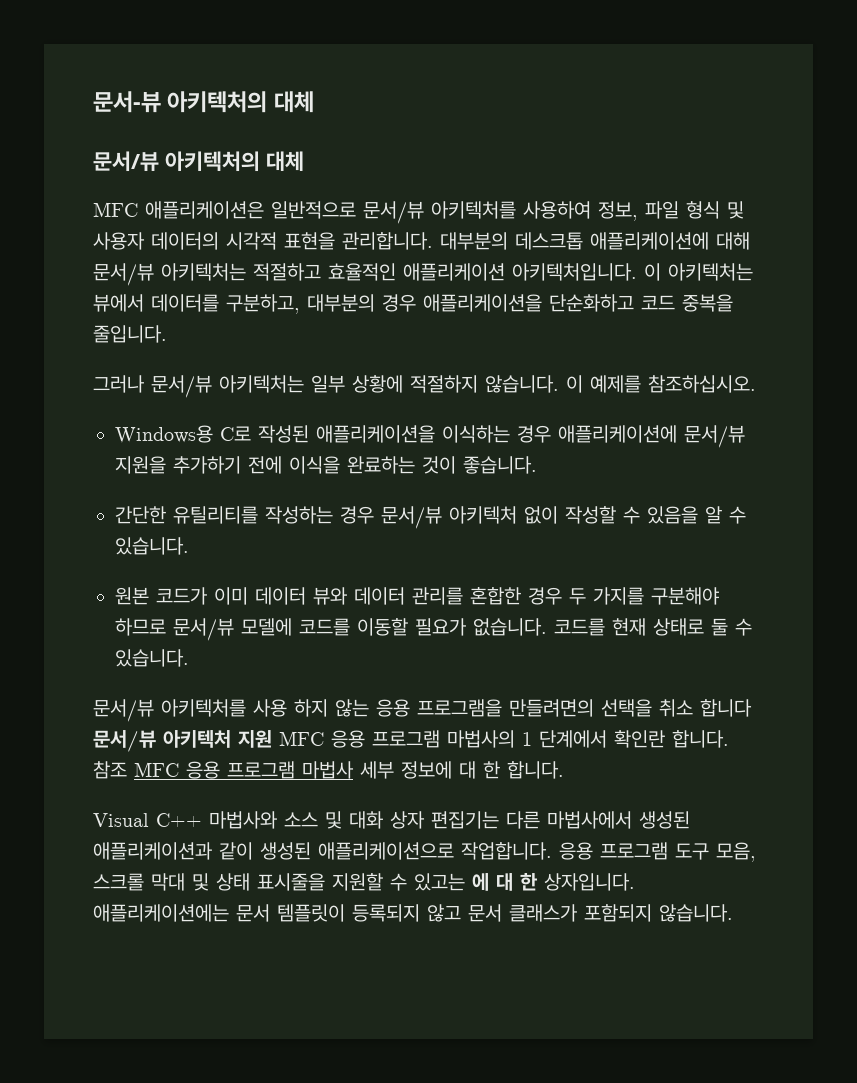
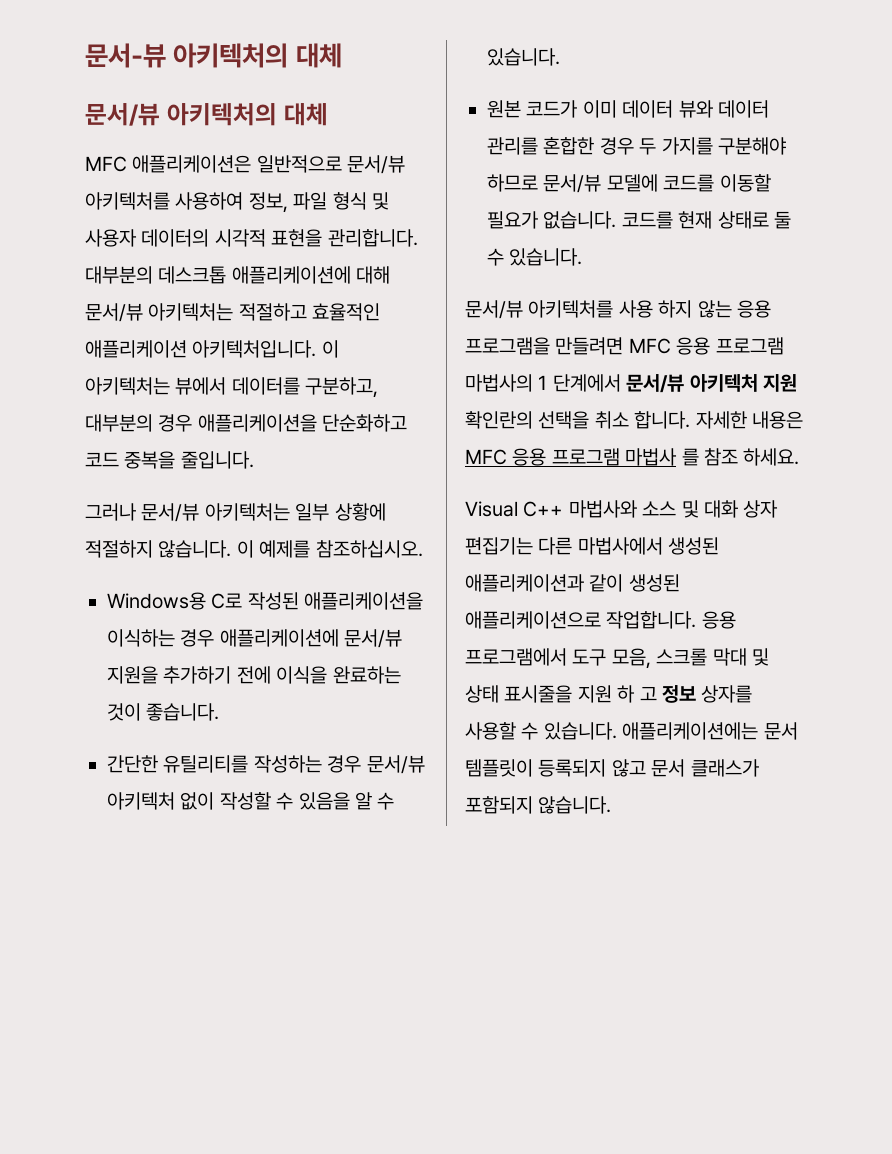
- 문서/뷰 아키텍처를 사용 하지 않는 응용 프로그램을 만들려면의 선택을 취소 합니다 문서/뷰 아키텍처 지원 MFC 응용 프로그램 마법사의 1 단계에서 확인란 합니다. 참조 MFC 응용 프로그램 마법사 세부 정보에 대 한 합니다.
+ 문서/뷰 아키텍처를 사용 하지 않는 응용 프로그램을 만들려면 MFC 응용 프로그램 마법사의 1 단계에서 문서/뷰 아키텍처 지원 확인란의 선택을 취소 합니다. 자세한 내용은 MFC 응용 프로그램 마법사 를 참조 하세요.
- 응용 프로그램 도구 모음, 스크롤 막대 및 상태 표시줄을 지원할 수 있고는 에 대 한 상자입니다.
+ 응용 프로그램에서 도구 모음, 스크롤 막대 및 상태 표시줄을 지원 하 고 정보 상자를 사용할 수 있습니다.

